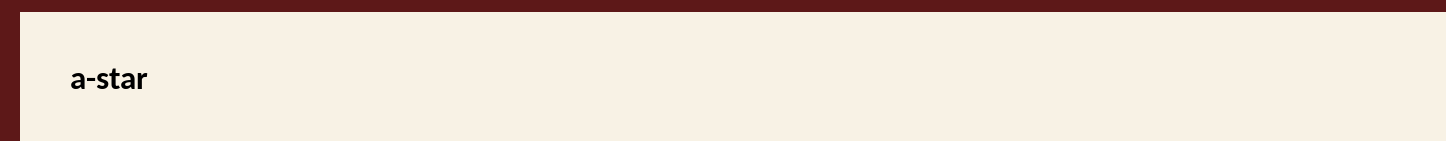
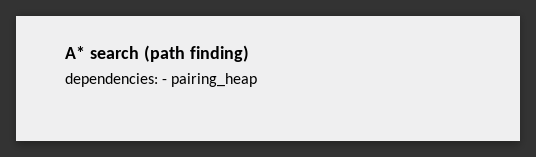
- a-star
+ A* search (path finding)
+ dependencies: - pairing_heap

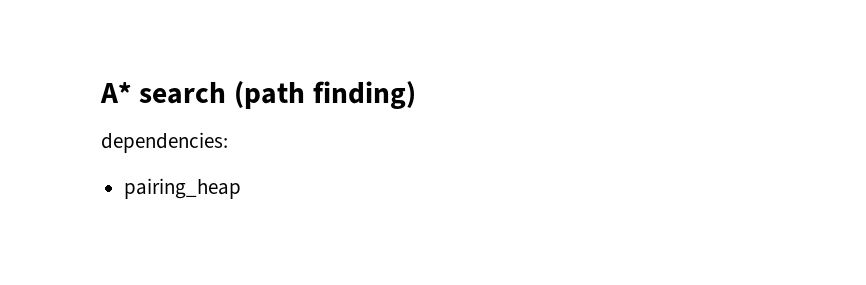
- dependencies: - pairing_heap
+ dependencies:
+ pairing_heap

